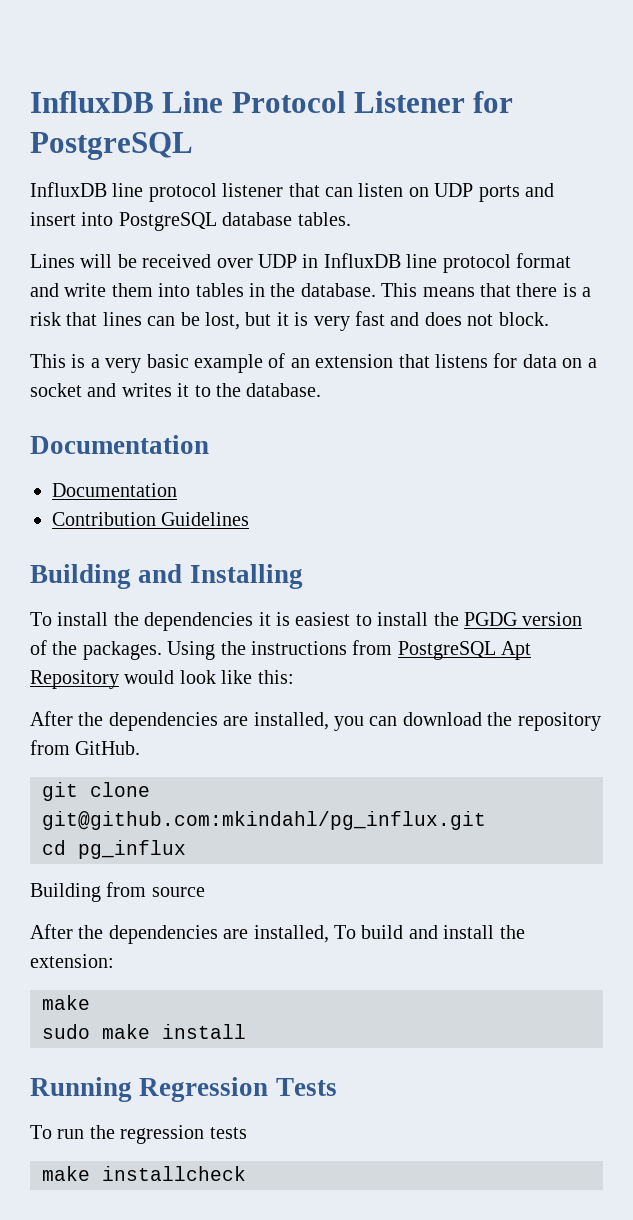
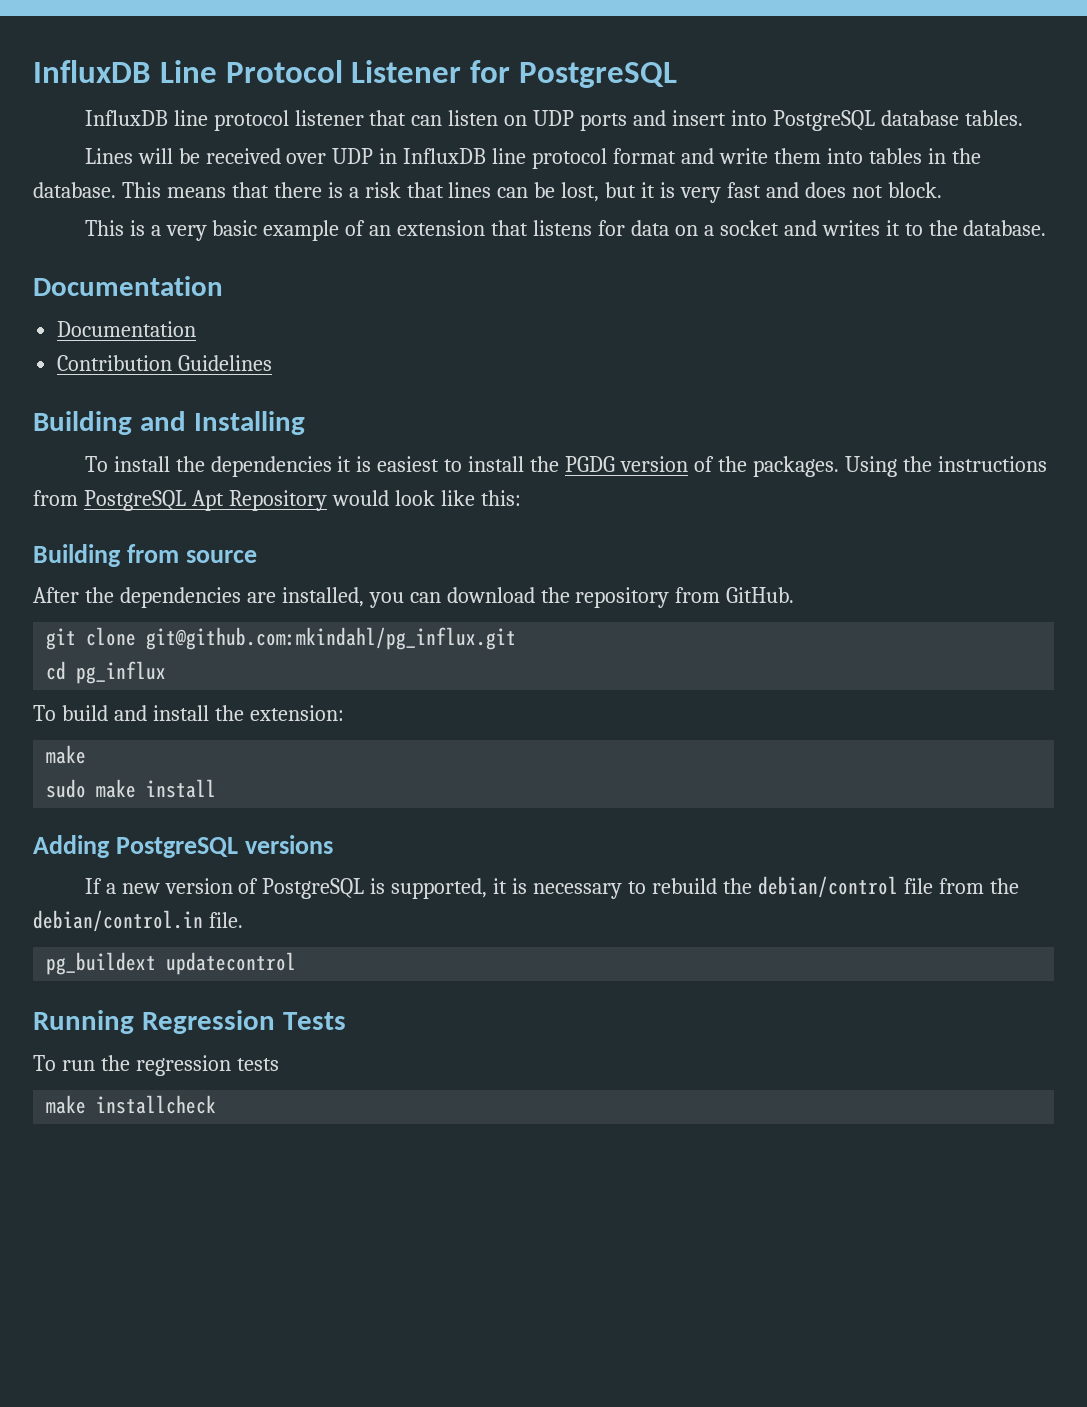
+ Building from source
- Building from source
- After the dependencies are installed, To build and install the extension:
+ To build and install the extension:
+ Adding PostgreSQL versions
+ If a new version of PostgreSQL is supported, it is necessary to rebuild the debian/control file from the debian/control.in file.
+ pg_buildext updatecontrol

